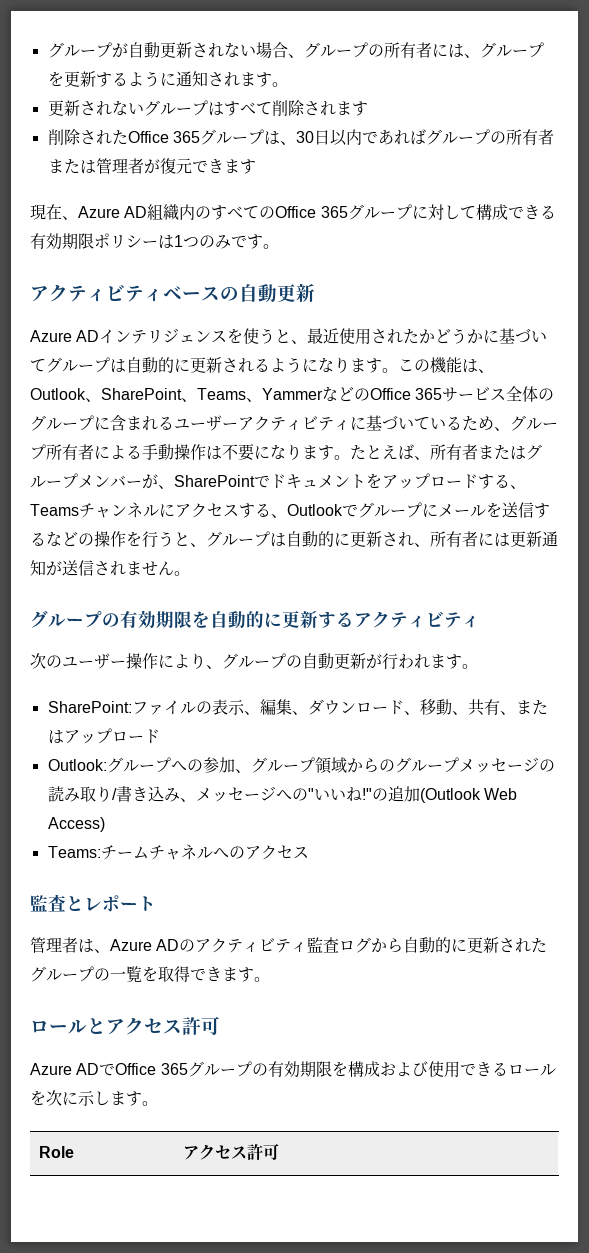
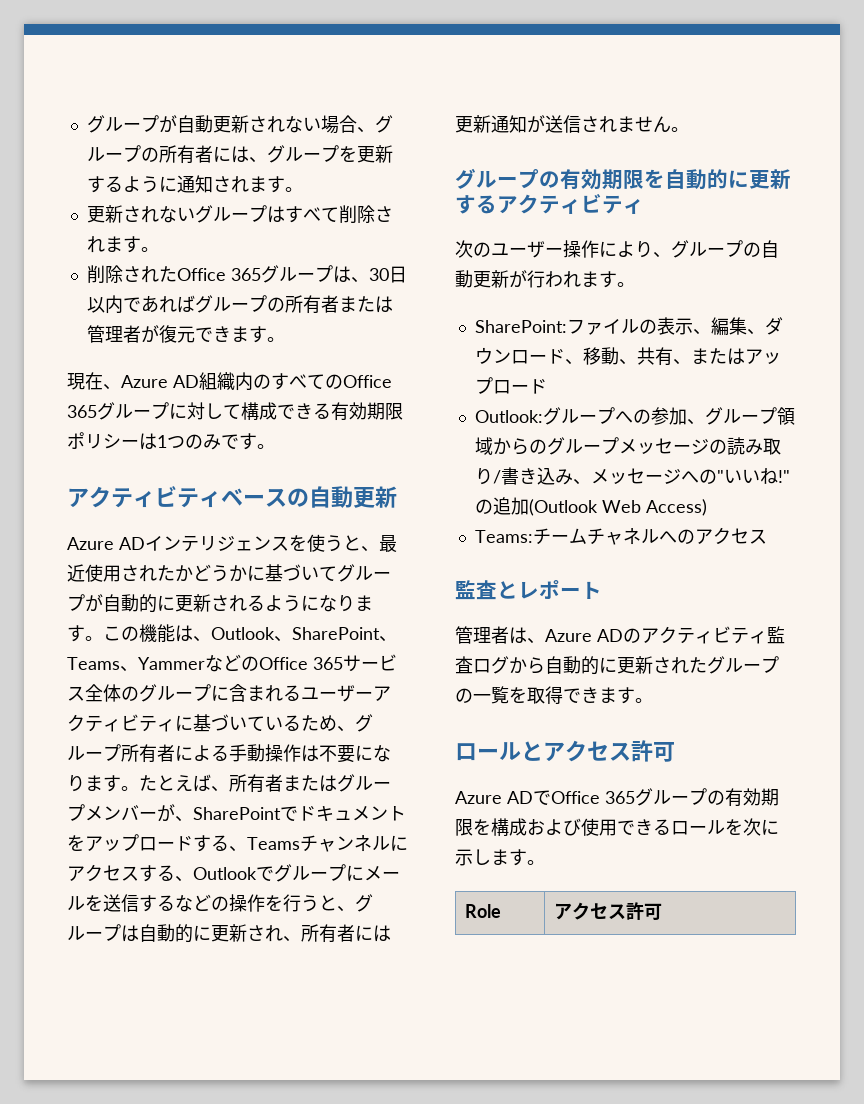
- 更新されないグループはすべて削除されます
+ 更新されないグループはすべて削除されます。
- 削除されたOffice 365グループは、30日以内であればグループの所有者または管理者が復元できます
+ 削除されたOffice 365グループは、30日以内であればグループの所有者または管理者が復元できます。
- Azure ADインテリジェンスを使うと、最近使用されたかどうかに基づいてグループは自動的に更新されるようになります。
+ Azure ADインテリジェンスを使うと、最近使用されたかどうかに基づいてグループが自動的に更新されるようになります。

